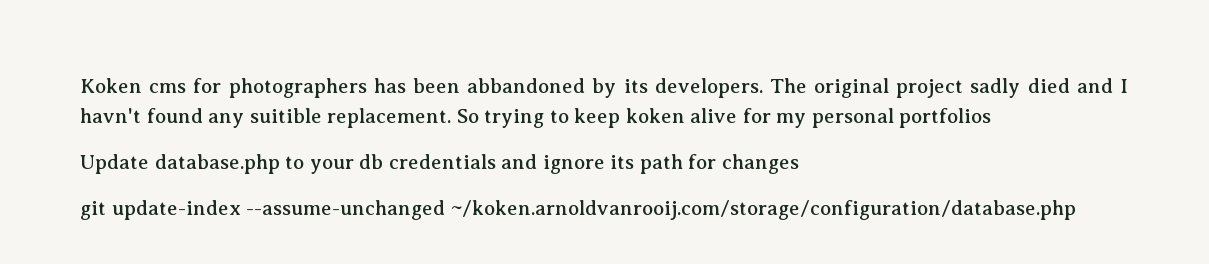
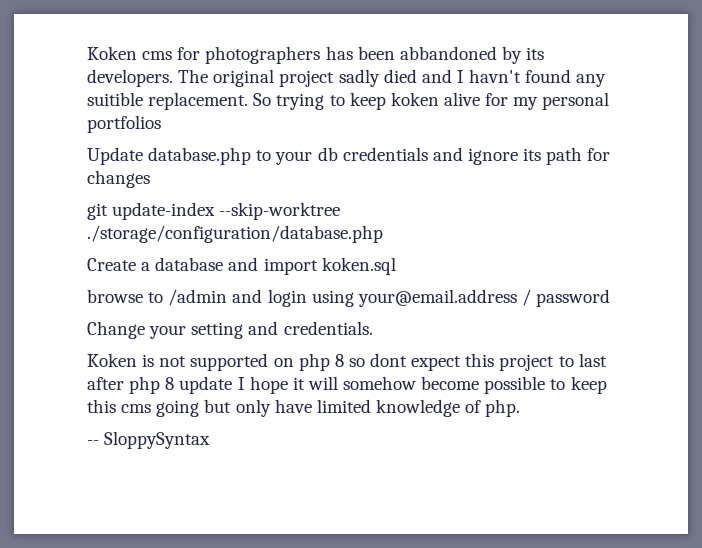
- git update-index --assume-unchanged ~/koken.arnoldvanrooij.com/storage/configuration/database.php
+ git update-index --skip-worktree ./storage/configuration/database.php
+ Create a database and import koken.sql
+ browse to /admin and login using your@email.address / password
+ Change your setting and credentials.
+ Koken is not supported on php 8 so dont expect this project to last after php 8 update I hope it will somehow become possible to keep this cms going but only have limited knowledge of php.
+ -- SloppySyntax

